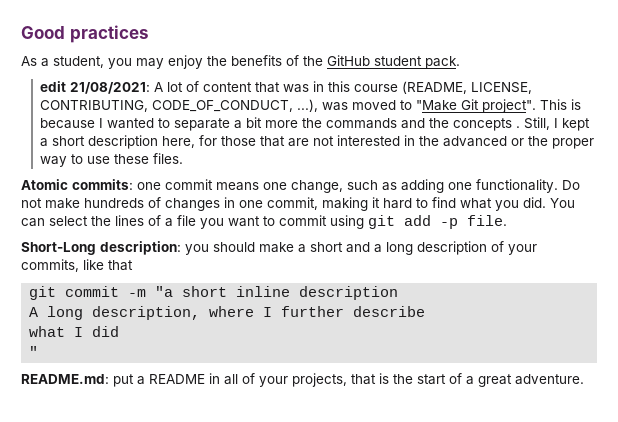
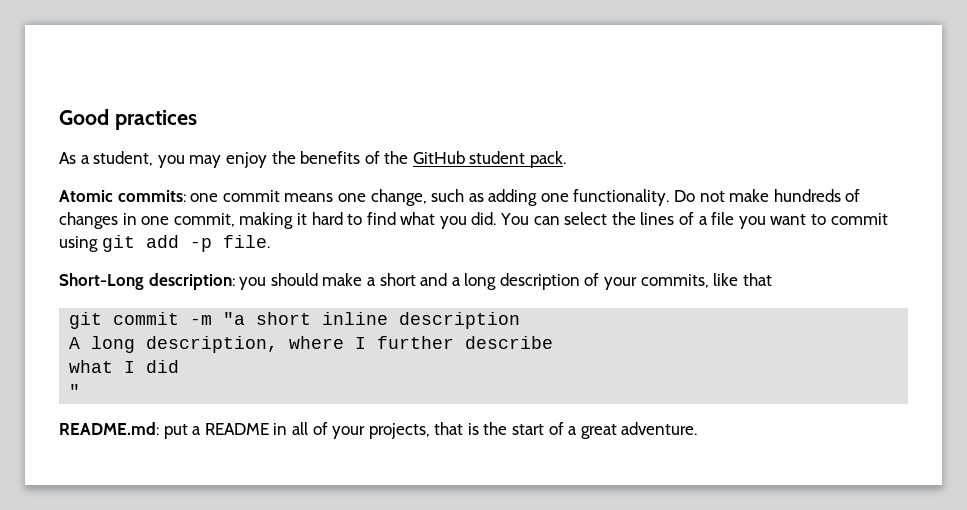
- edit 21/08/2021: A lot of content that was in this course (README, LICENSE, CONTRIBUTING, CODE_OF_CONDUCT, ...), was moved to "Make Git project". This is because I wanted to separate a bit more the commands and the concepts . Still, I kept a short description here, for those that are not interested in the advanced or the proper way to use these files.

